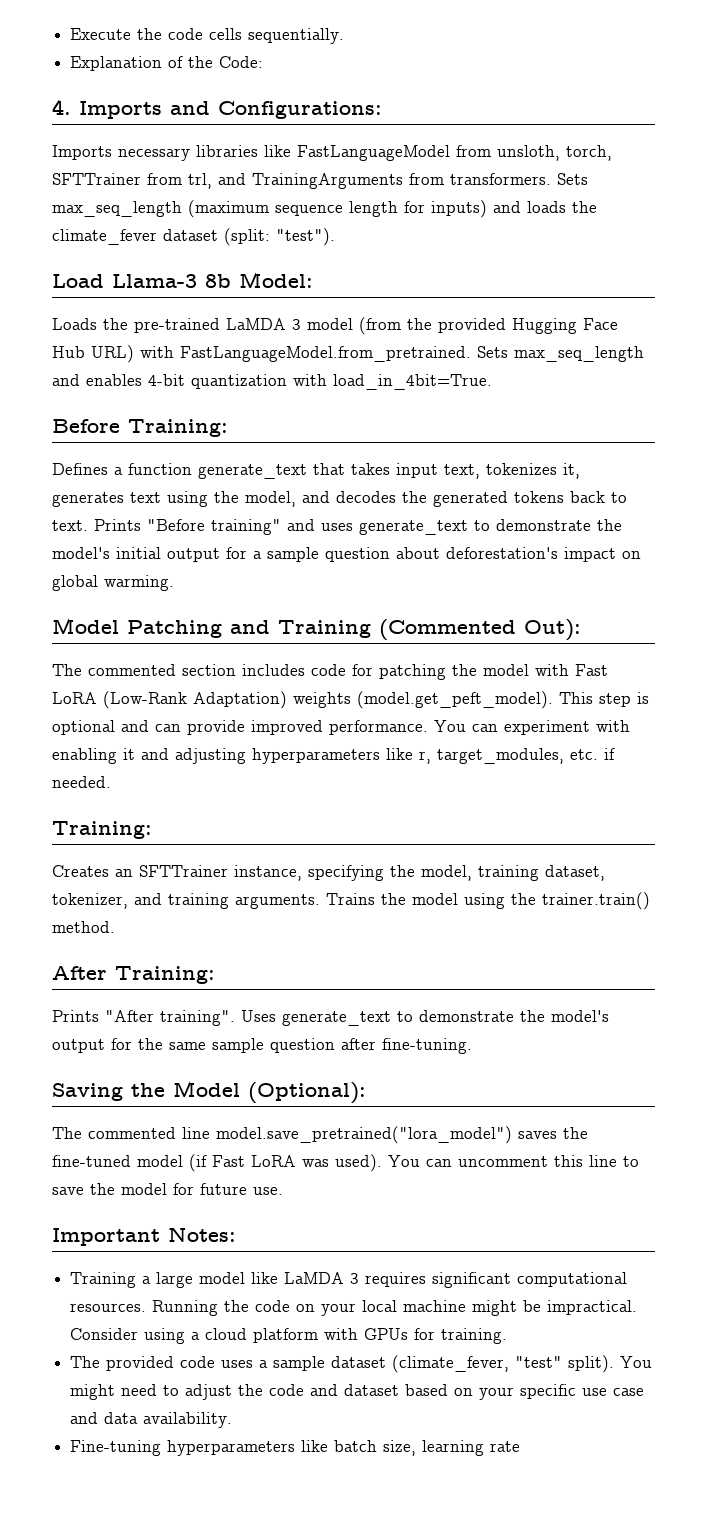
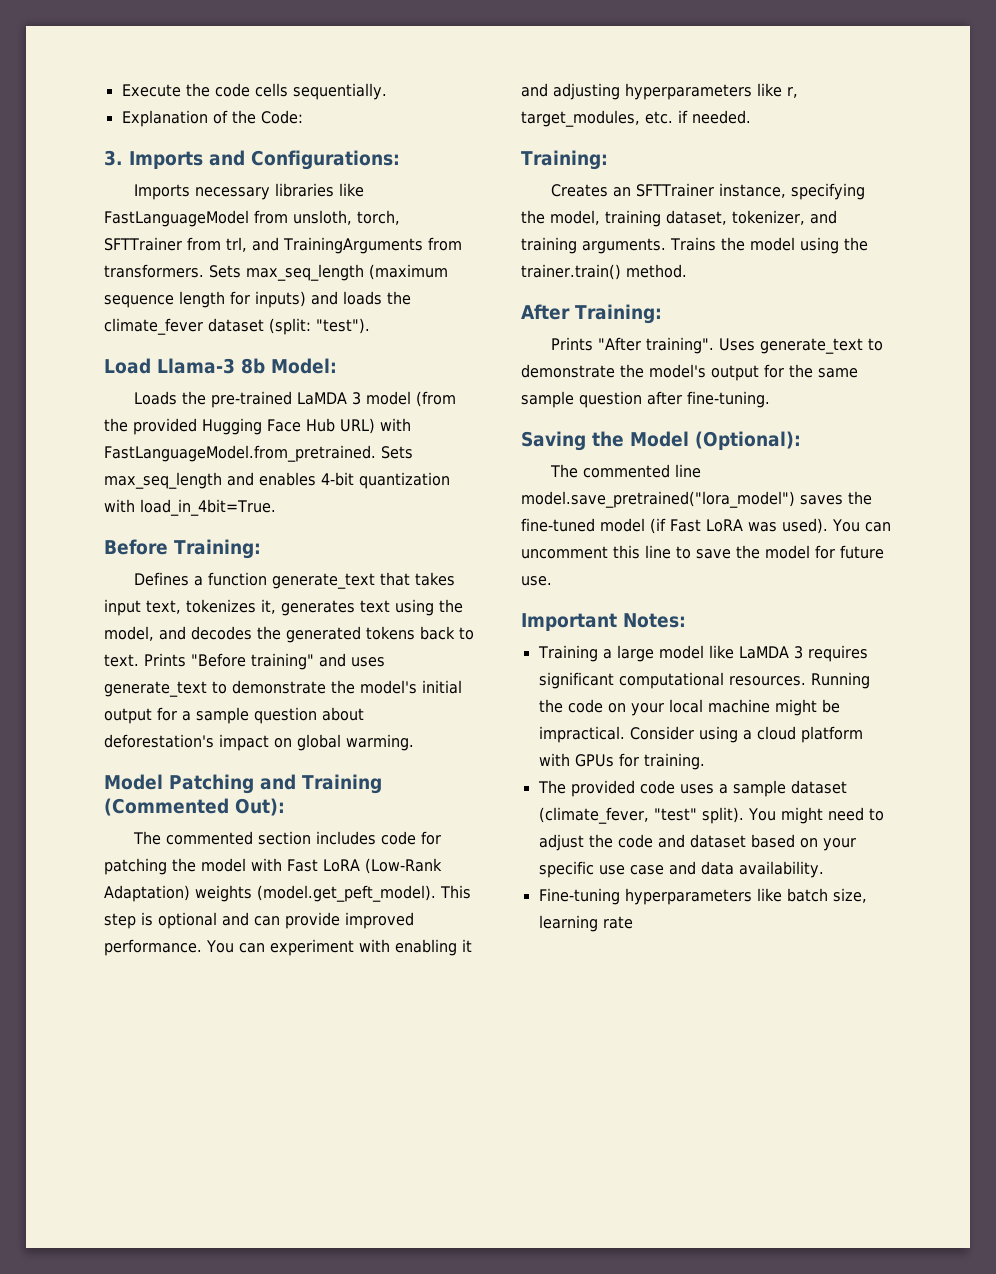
- 4. Imports and Configurations:
+ 3. Imports and Configurations:

